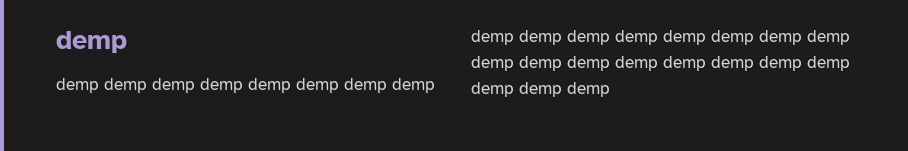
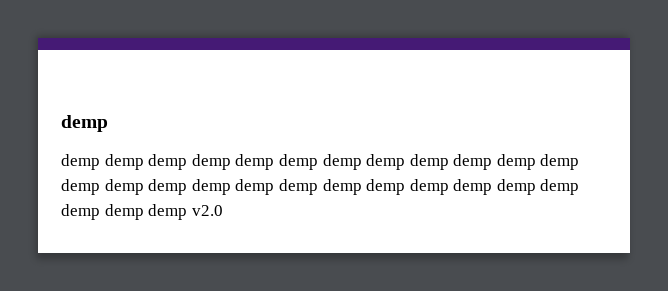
- demp demp demp demp demp demp demp demp demp demp demp demp demp demp demp demp demp demp demp demp demp demp demp demp demp demp demp
+ demp demp demp demp demp demp demp demp demp demp demp demp demp demp demp demp demp demp demp demp demp demp demp demp demp demp demp v2.0

